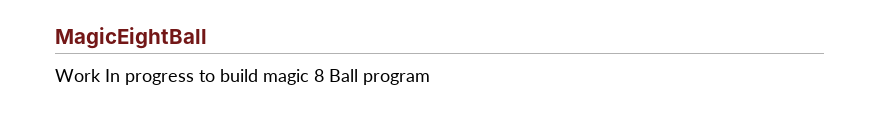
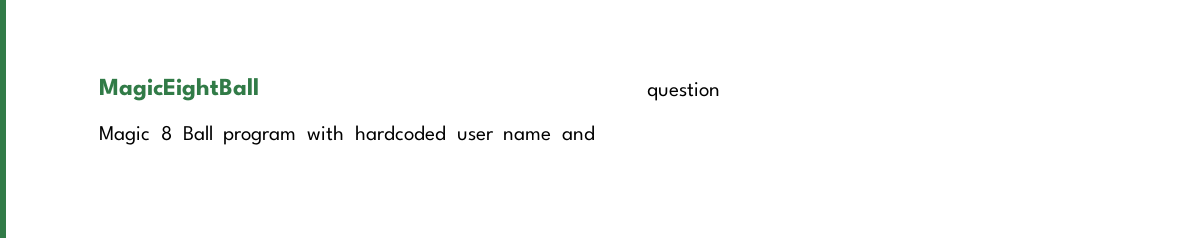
- Work In progress to build magic 8 Ball program
+ Magic 8 Ball program with hardcoded user name and question

